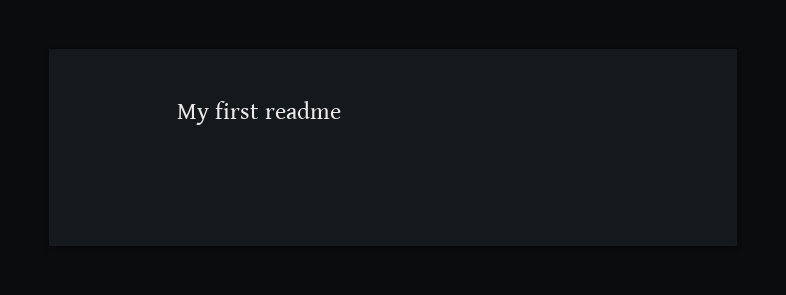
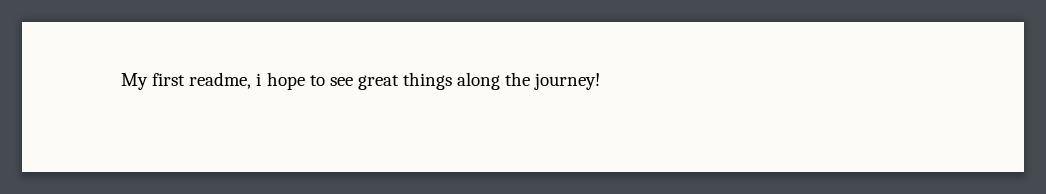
- My first readme
+ My first readme, i hope to see great things along the journey!

